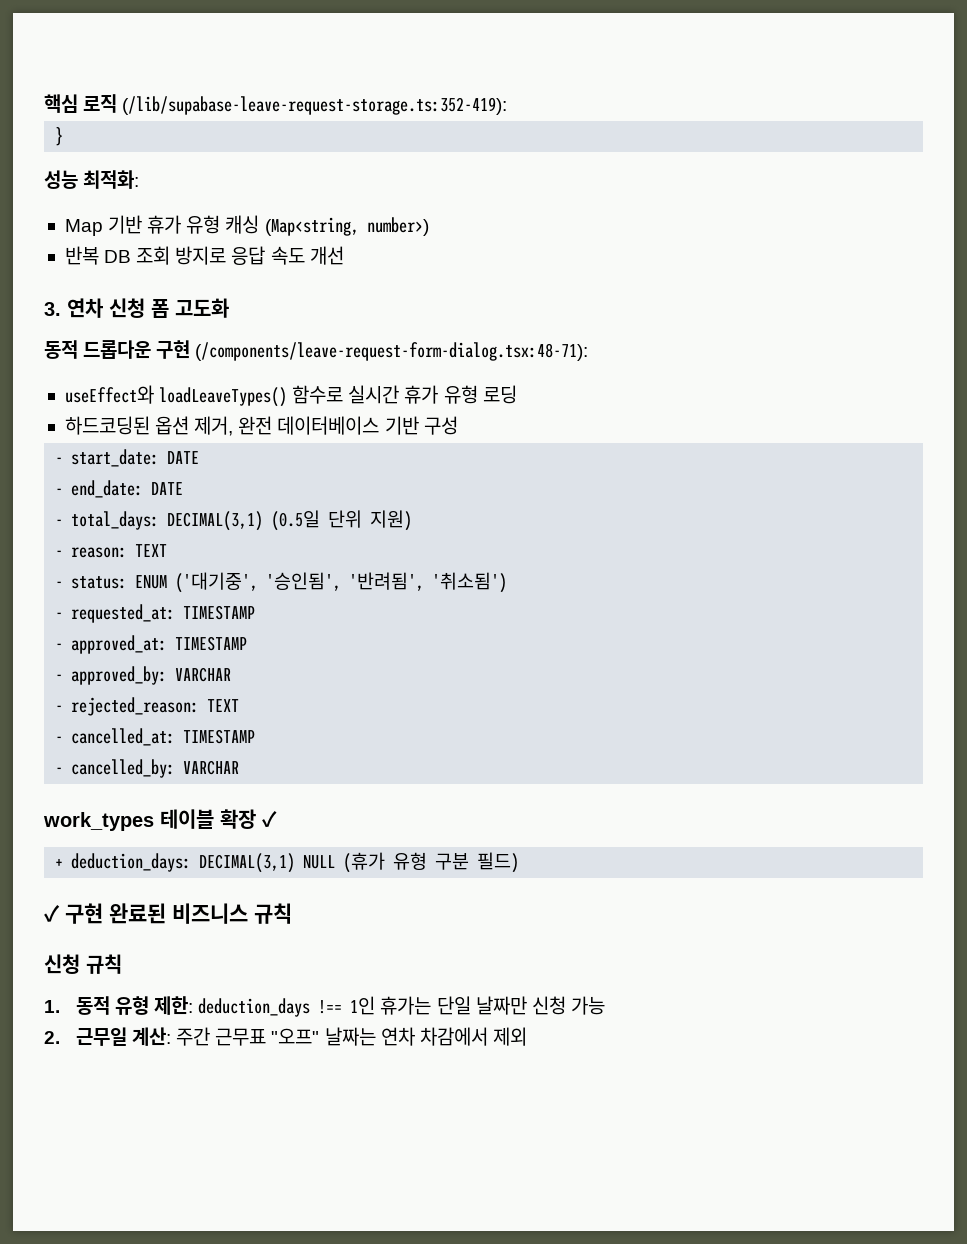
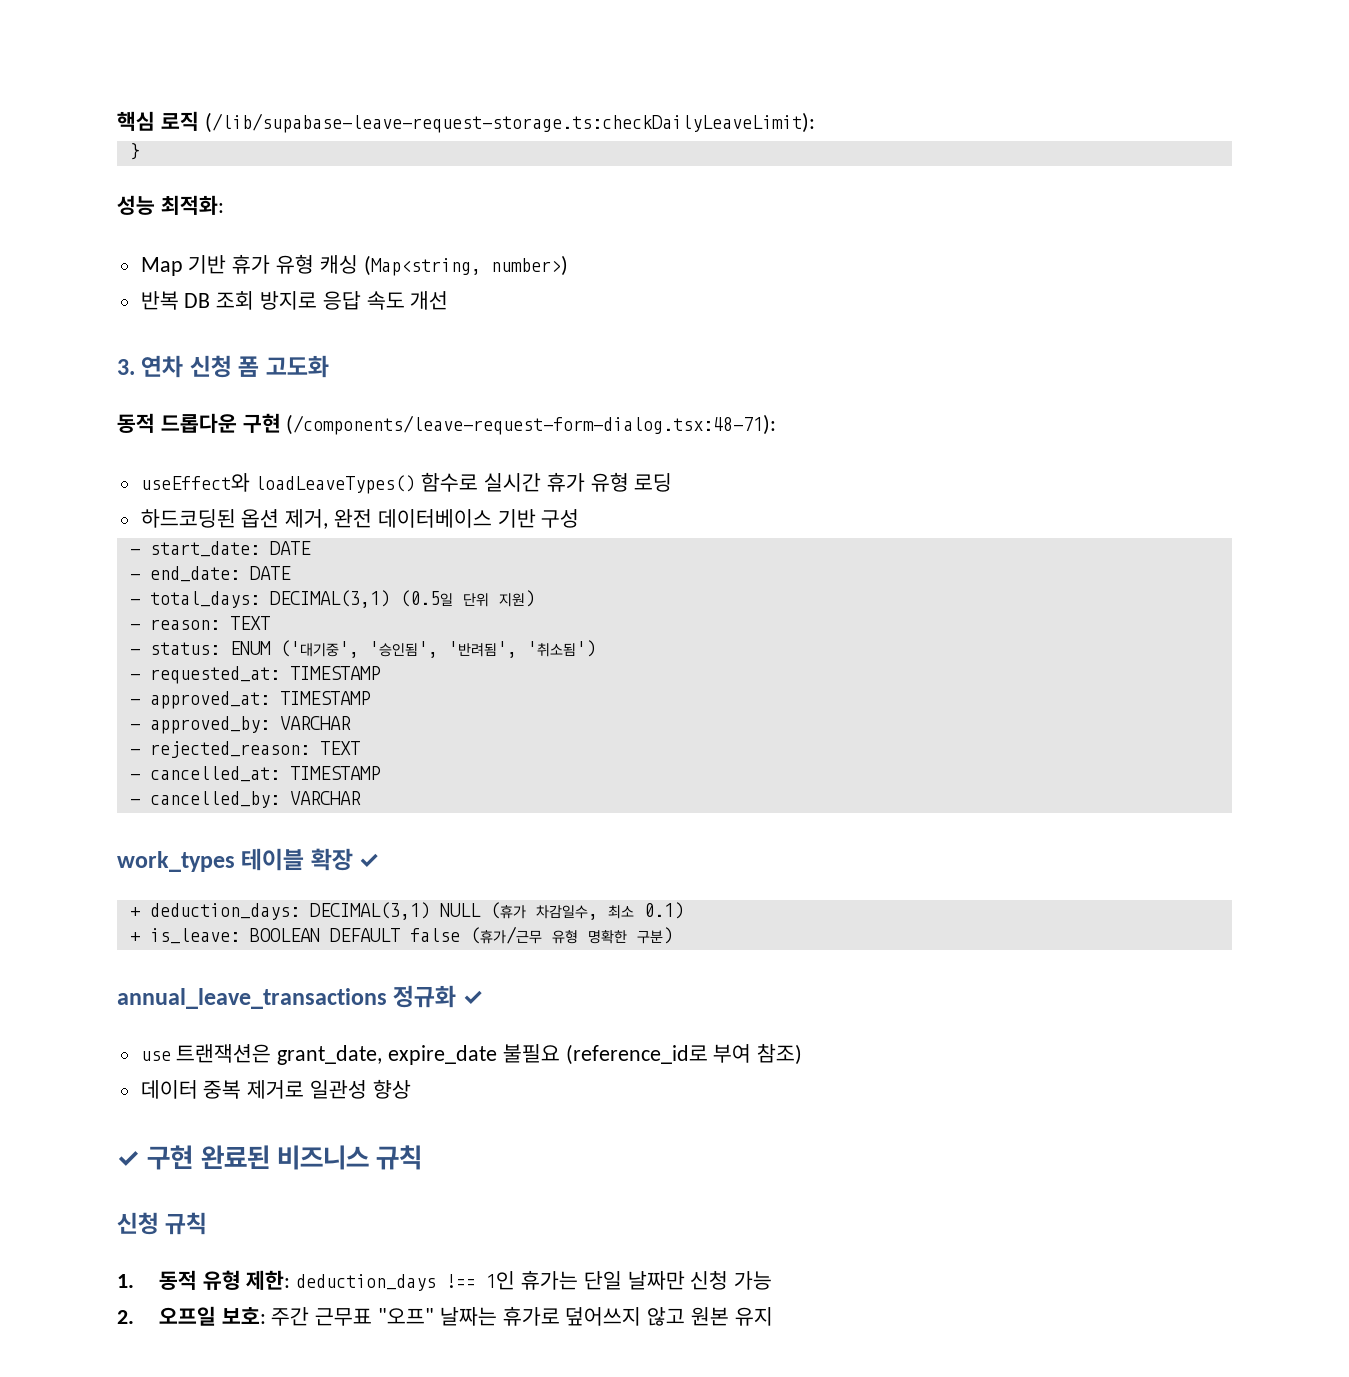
- 핵심 로직 (/lib/supabase-leave-request-storage.ts:352-419):
+ 핵심 로직 (/lib/supabase-leave-request-storage.ts:checkDailyLeaveLimit):
- + deduction_days: DECIMAL(3,1) NULL (휴가 유형 구분 필드)
+ + deduction_days: DECIMAL(3,1) NULL (휴가 차감일수, 최소 0.1)
+ + is_leave: BOOLEAN DEFAULT false (휴가/근무 유형 명확한 구분)
+ annual_leave_transactions 정규화 ✓
+ use 트랜잭션은 grant_date, expire_date 불필요 (reference_id로 부여 참조)
+ 데이터 중복 제거로 일관성 향상
- 2. 근무일 계산: 주간 근무표 "오프" 날짜는 연차 차감에서 제외
+ 2. 오프일 보호: 주간 근무표 "오프" 날짜는 휴가로 덮어쓰지 않고 원본 유지

